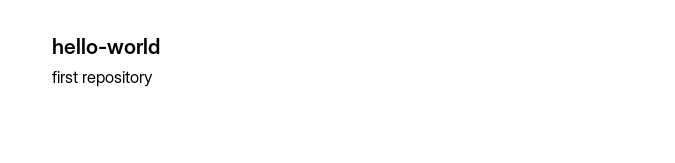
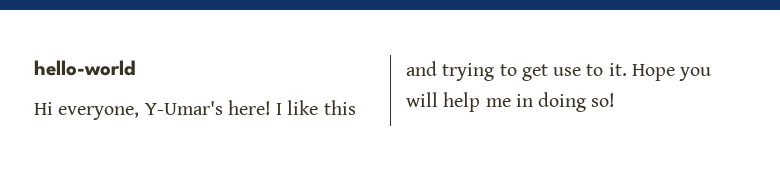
- first repository
+ Hi everyone, Y-Umar's here! I like this and trying to get use to it. Hope you will help me in doing so!

